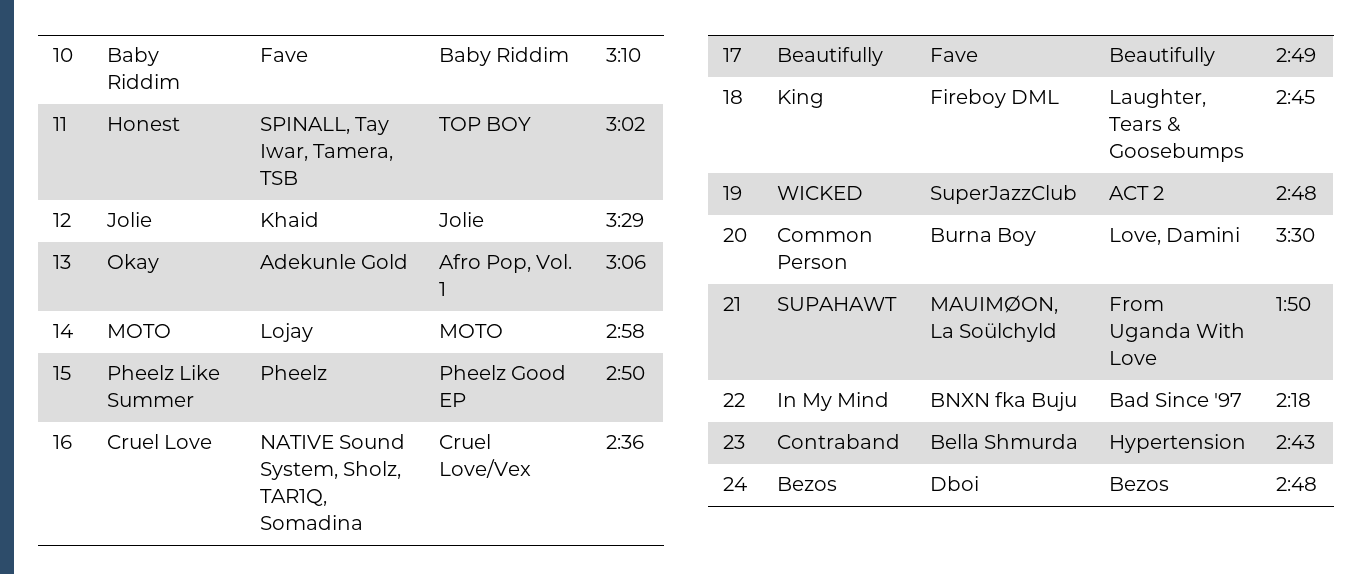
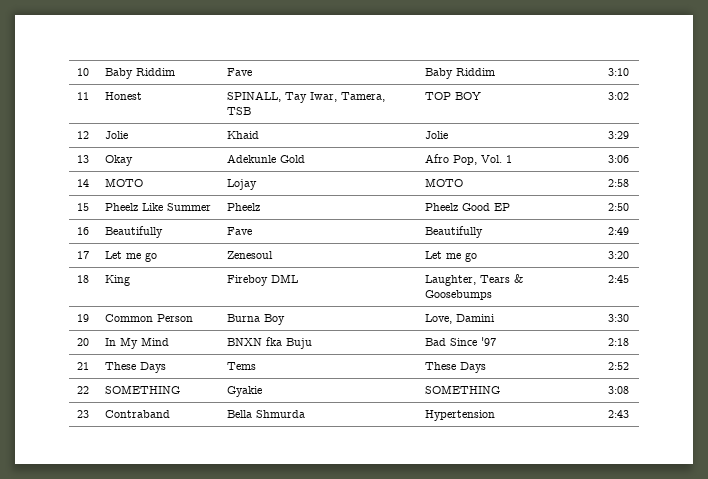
- 16 | Cruel Love | NATIVE Sound System, Sholz, TAR1Q, Somadina | Cruel Love/Vex | 2:36
- 17 | Beautifully | Fave | Beautifully | 2:49
+ 16 | Beautifully | Fave | Beautifully | 2:49
+ 17 | Let me go | Zenesoul | Let me go | 3:20
- 19 | WICKED | SuperJazzClub | ACT 2 | 2:48
- 20 | Common Person | Burna Boy | Love, Damini | 3:30
+ 19 | Common Person | Burna Boy | Love, Damini | 3:30
- 21 | SUPAHAWT | MAUIMØON, La Soülchyld | From Uganda With Love | 1:50
- 22 | In My Mind | BNXN fka Buju | Bad Since '97 | 2:18
+ 20 | In My Mind | BNXN fka Buju | Bad Since '97 | 2:18
+ 21 | These Days | Tems | These Days | 2:52
+ 22 | SOMETHING | Gyakie | SOMETHING | 3:08
- 24 | Bezos | Dboi | Bezos | 2:48

